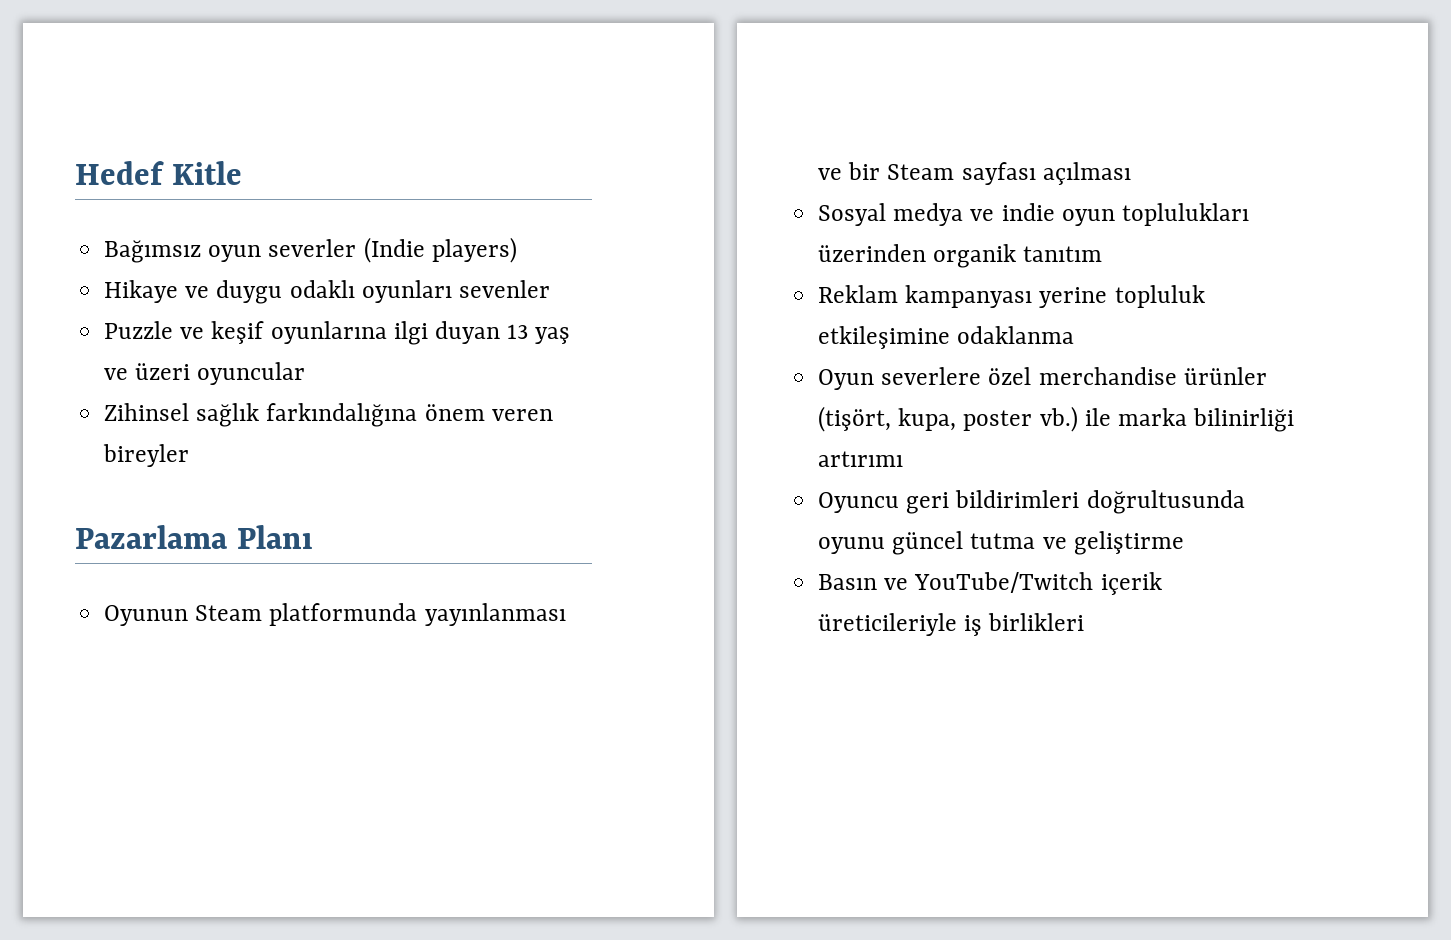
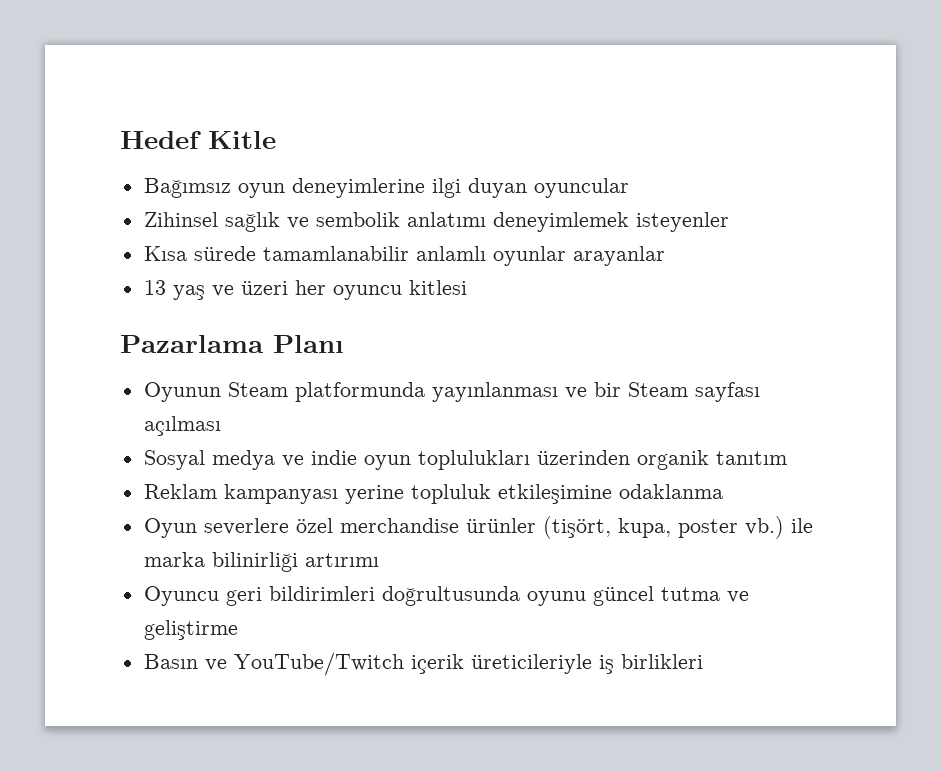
- Bağımsız oyun severler (Indie players)
- Hikaye ve duygu odaklı oyunları sevenler
- Puzzle ve keşif oyunlarına ilgi duyan 13 yaş ve üzeri oyuncular
- Zihinsel sağlık farkındalığına önem veren bireyler
+ Bağımsız oyun deneyimlerine ilgi duyan oyuncular
+ Zihinsel sağlık ve sembolik anlatımı deneyimlemek isteyenler
+ Kısa sürede tamamlanabilir anlamlı oyunlar arayanlar
+ 13 yaş ve üzeri her oyuncu kitlesi

